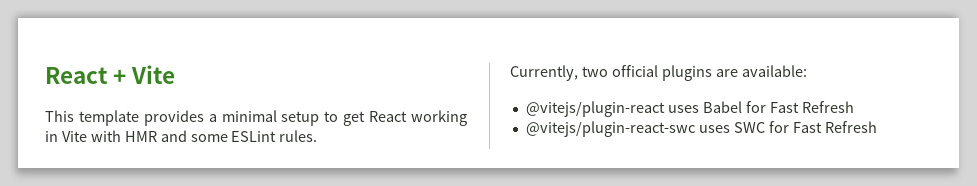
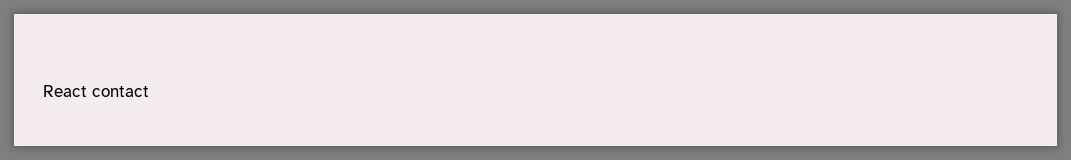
- React + Vite
- This template provides a minimal setup to get React working in Vite with HMR and some ESLint rules.
- Currently, two official plugins are available:
- @vitejs/plugin-react uses Babel for Fast Refresh
- @vitejs/plugin-react-swc uses SWC for Fast Refresh
+ React contact

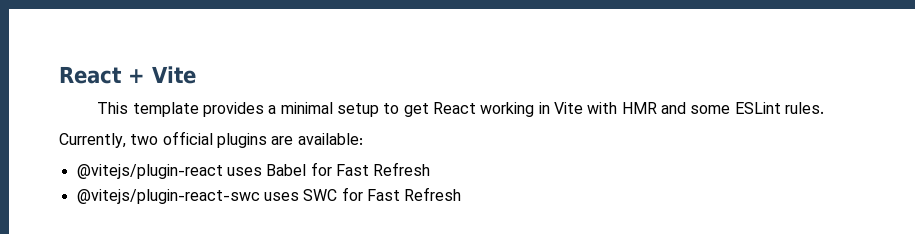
- React contact
+ React + Vite
+ This template provides a minimal setup to get React working in Vite with HMR and some ESLint rules.
+ Currently, two official plugins are available:
+ @vitejs/plugin-react uses Babel for Fast Refresh
+ @vitejs/plugin-react-swc uses SWC for Fast Refresh

